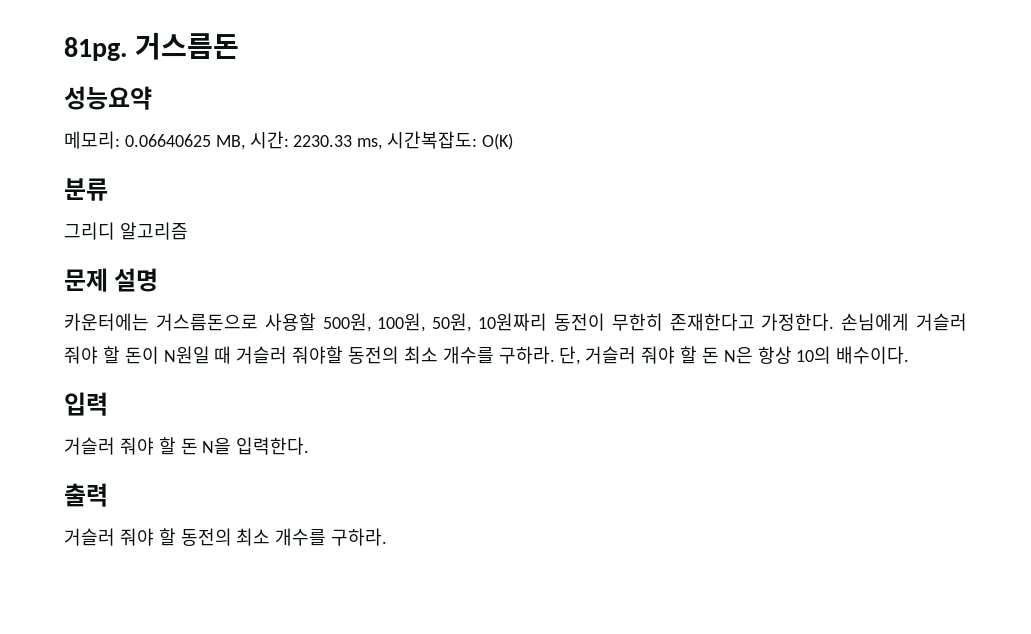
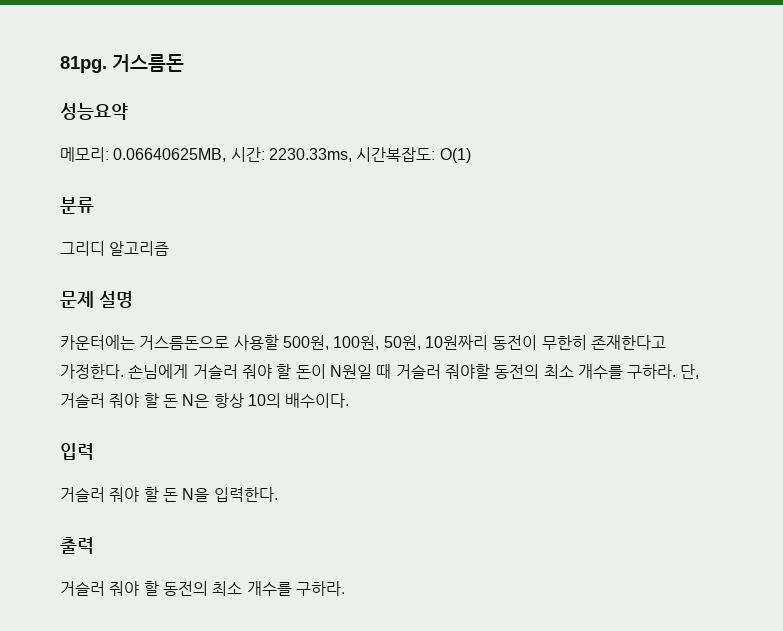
- 메모리: 0.06640625 MB, 시간: 2230.33 ms, 시간복잡도: O(K)
+ 메모리: 0.06640625MB, 시간: 2230.33ms, 시간복잡도: O(1)

